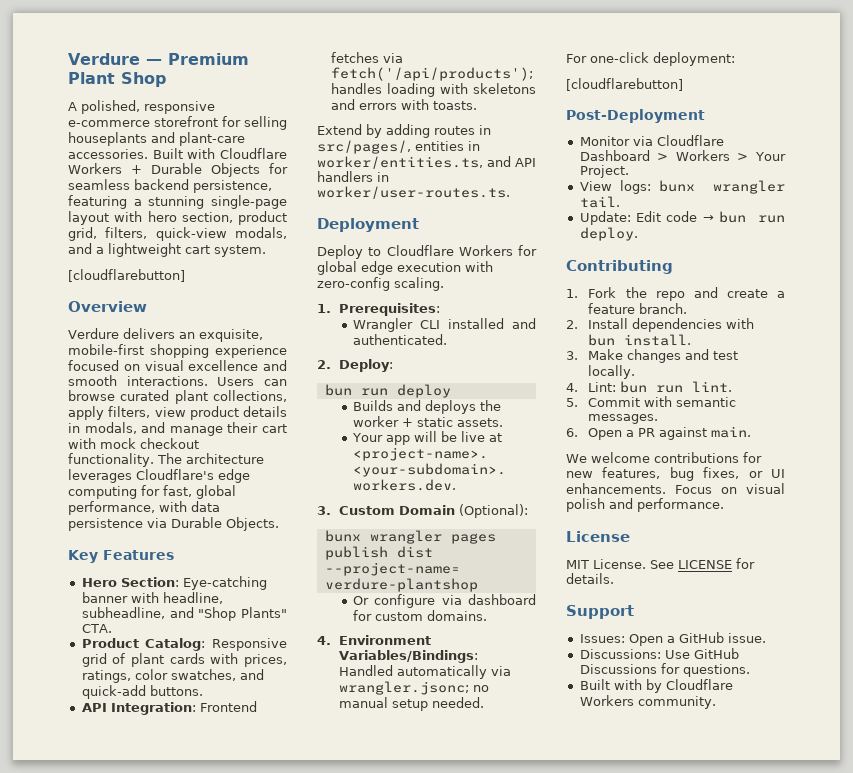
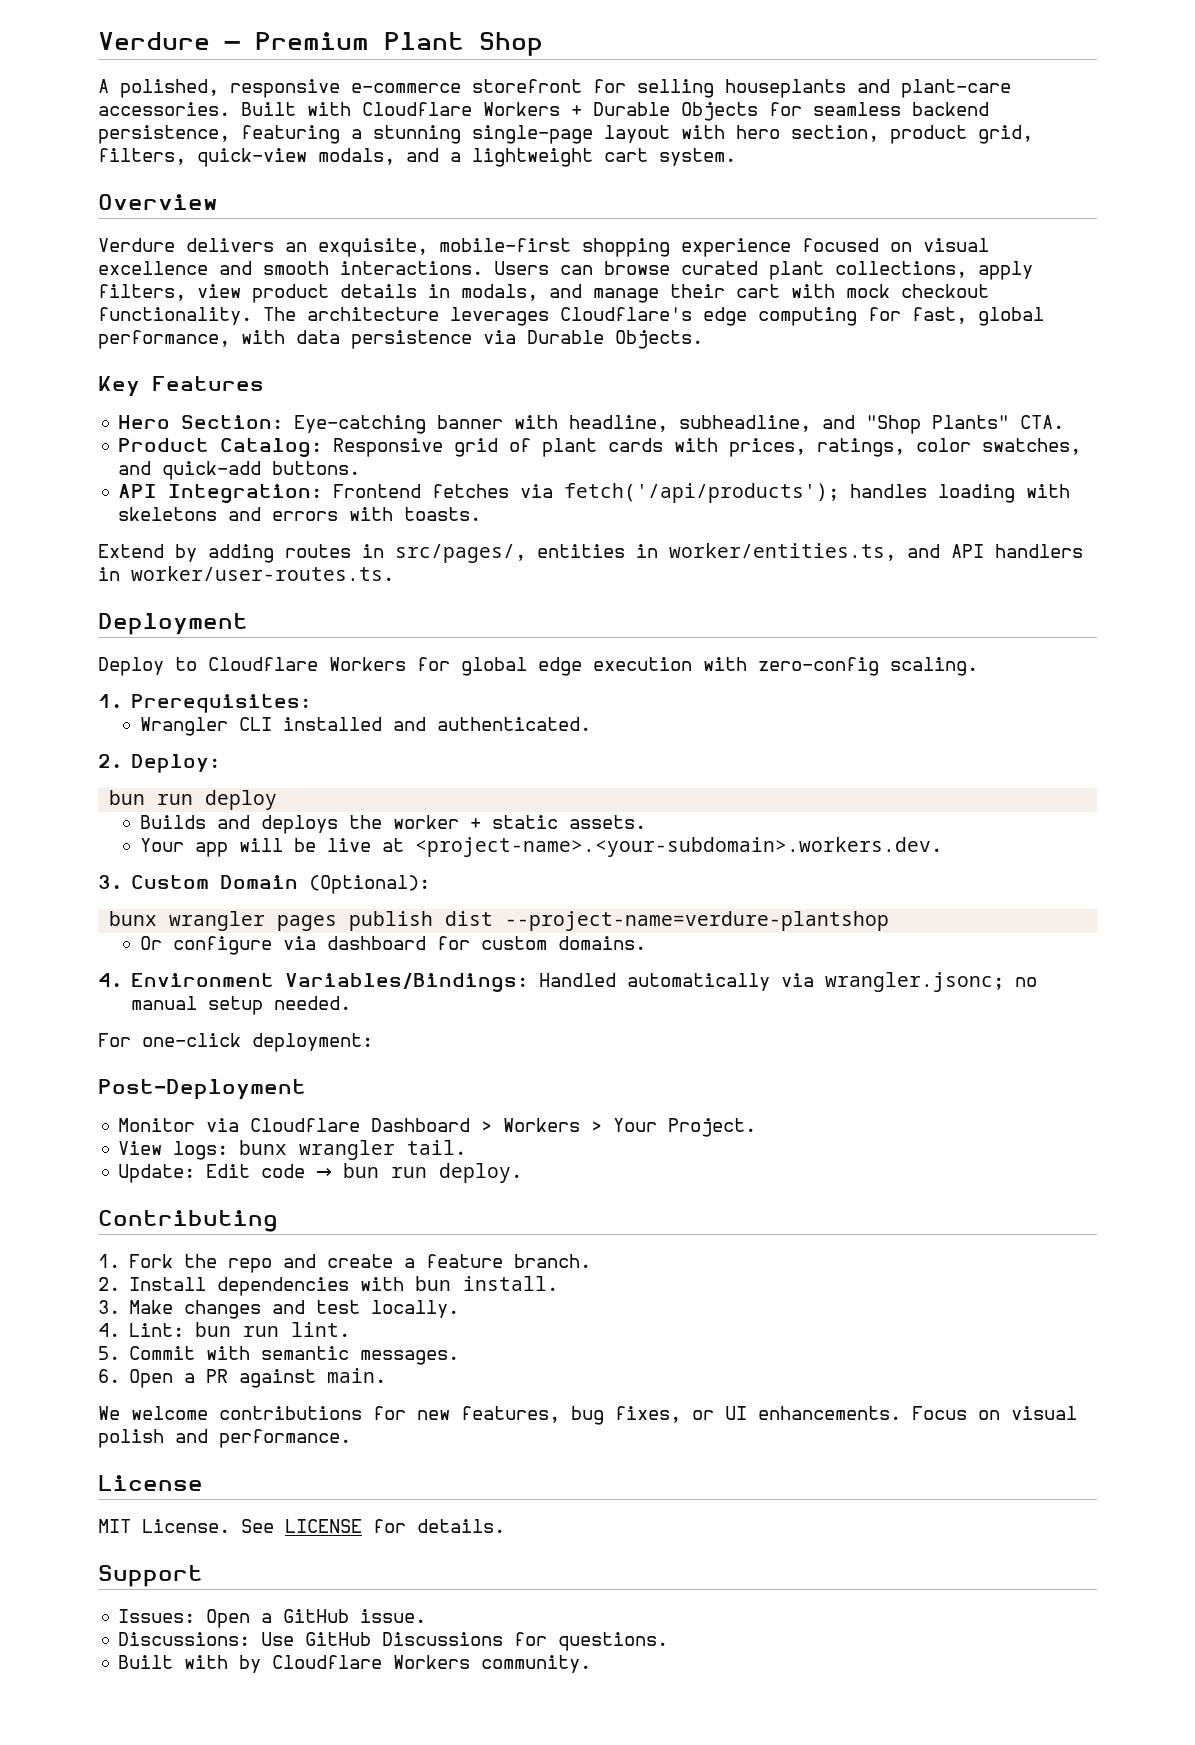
  Built with Cloudflare Workers + Durable Objects for seamless backend persistence, featuring a stunning single-page layout with hero section, product grid, filters, quick-view modals, and a lightweight cart system.
- [cloudflarebutton]
  For one-click deployment:
- [cloudflarebutton]

